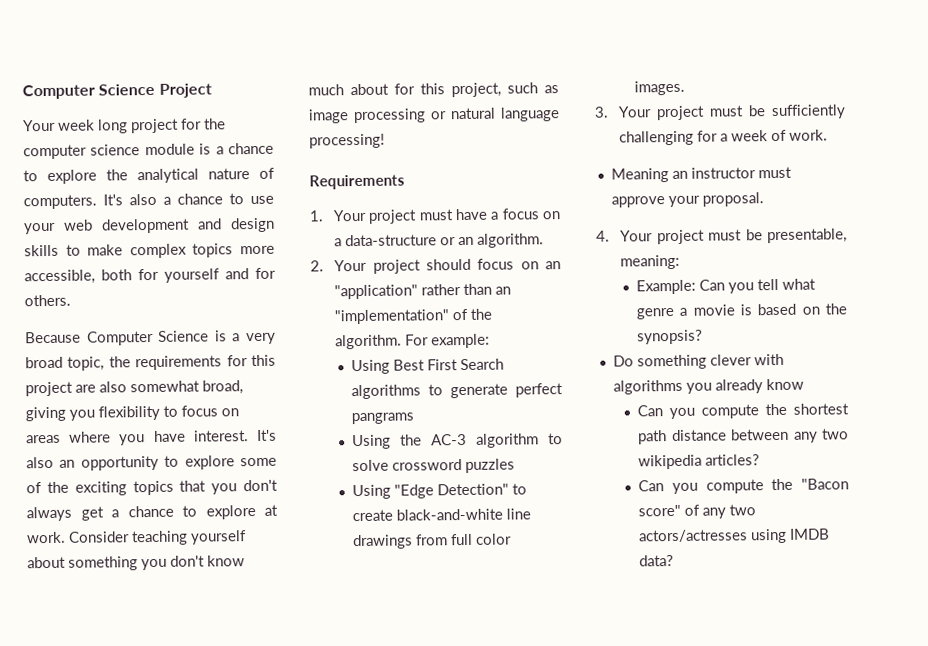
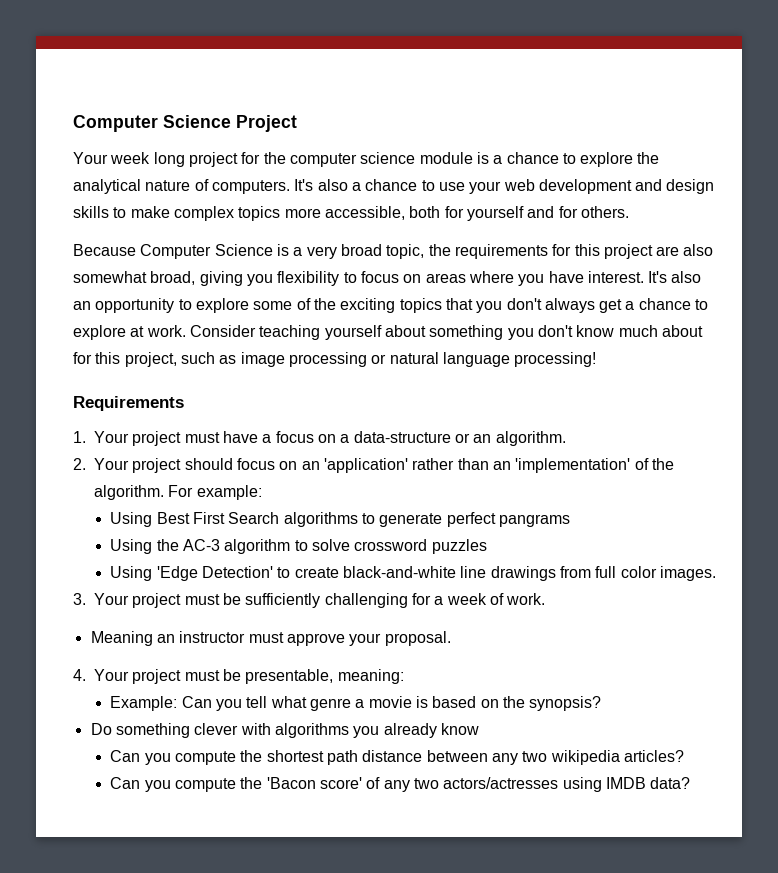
- 2. Your project should focus on an "application" rather than an "implementation" of the algorithm.
+ 2. Your project should focus on an 'application' rather than an 'implementation' of the algorithm.
- Using "Edge Detection" to create black-and-white line drawings from full color images.
+ Using 'Edge Detection' to create black-and-white line drawings from full color images.
- Can you compute the "Bacon score" of any two actors/actresses using IMDB data?
+ Can you compute the 'Bacon score' of any two actors/actresses using IMDB data?

